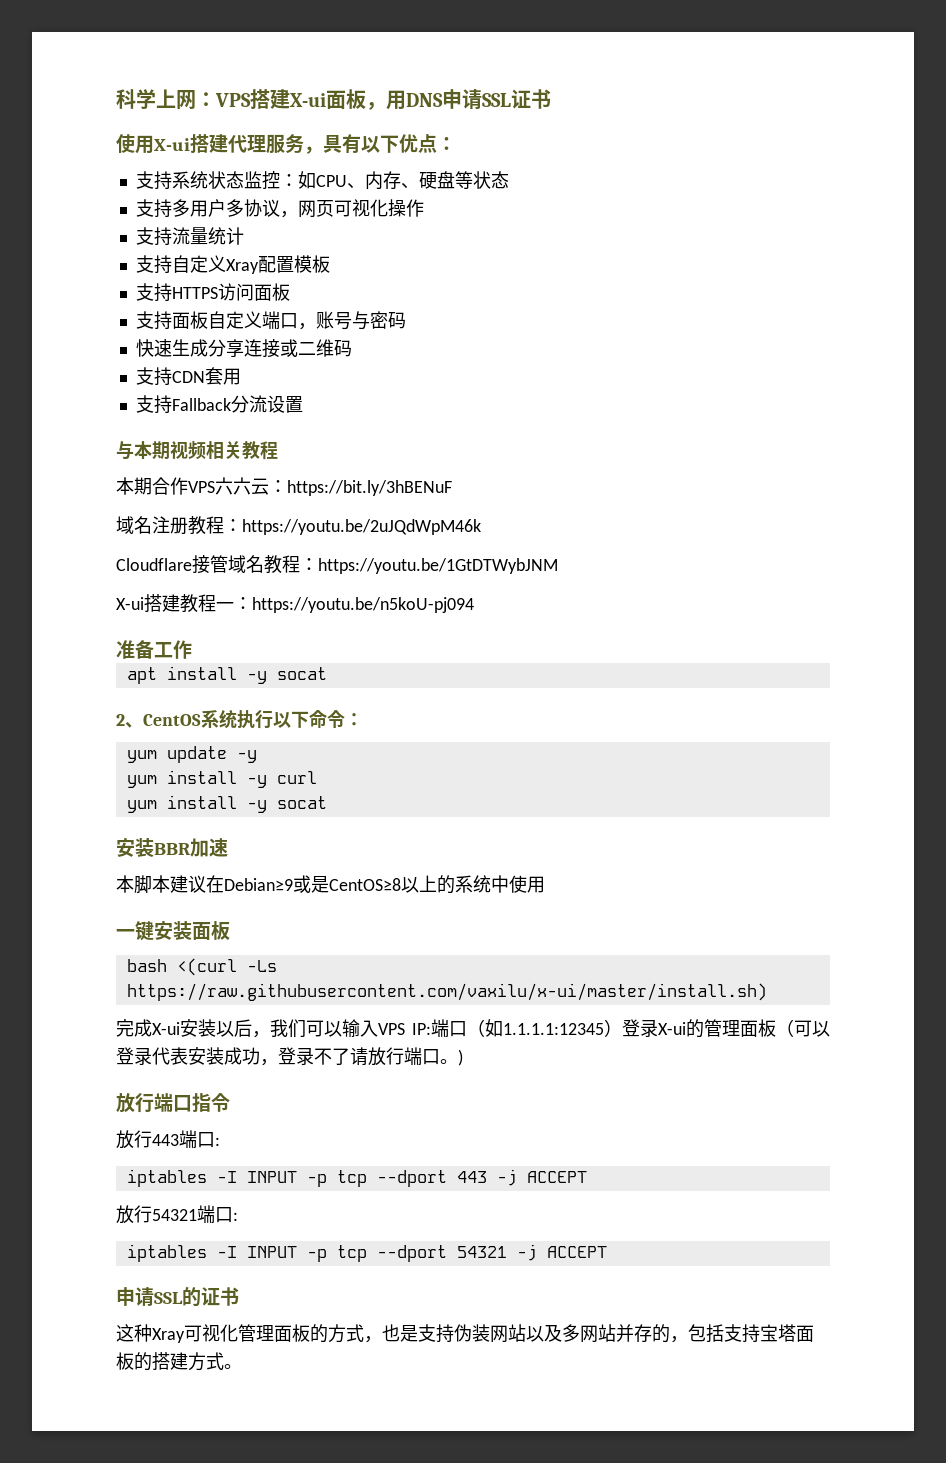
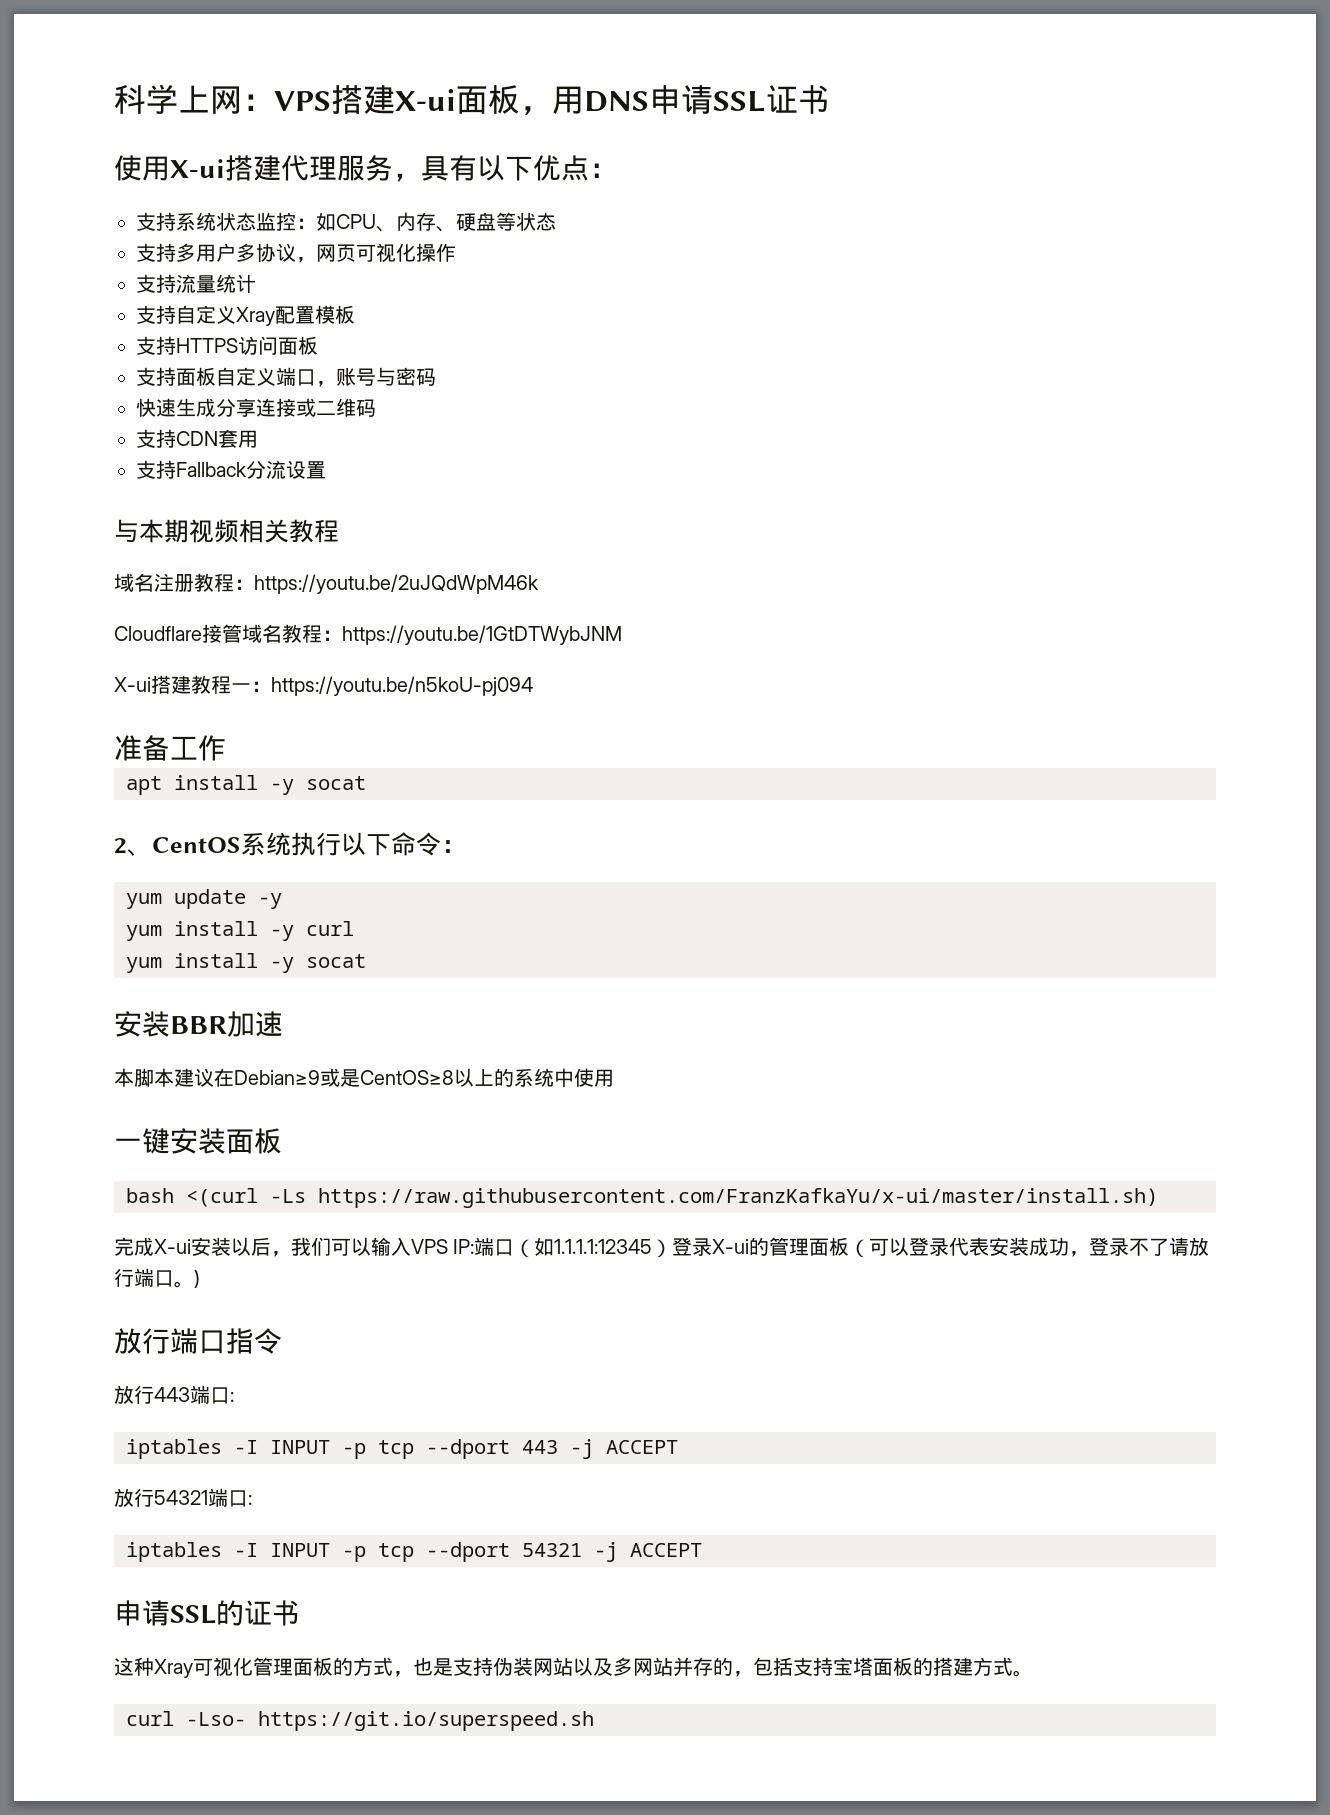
- 本期合作VPS六六云：https://bit.ly/3hBENuF
- bash <(curl -Ls https://raw.githubusercontent.com/vaxilu/x-ui/master/install.sh)
+ bash <(curl -Ls https://raw.githubusercontent.com/FranzKafkaYu/x-ui/master/install.sh)
+ curl -Lso- https://git.io/superspeed.sh

